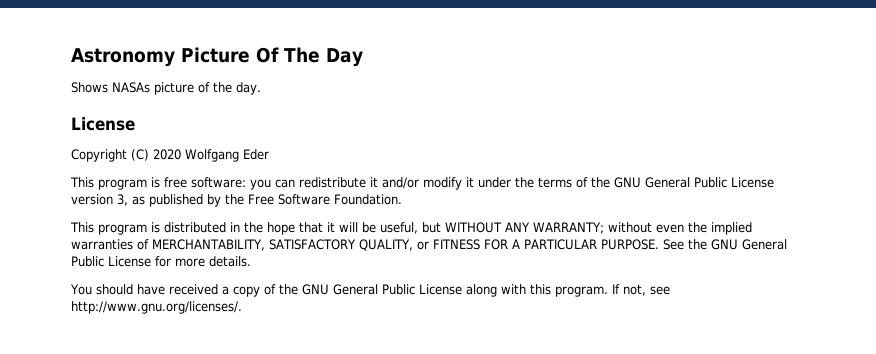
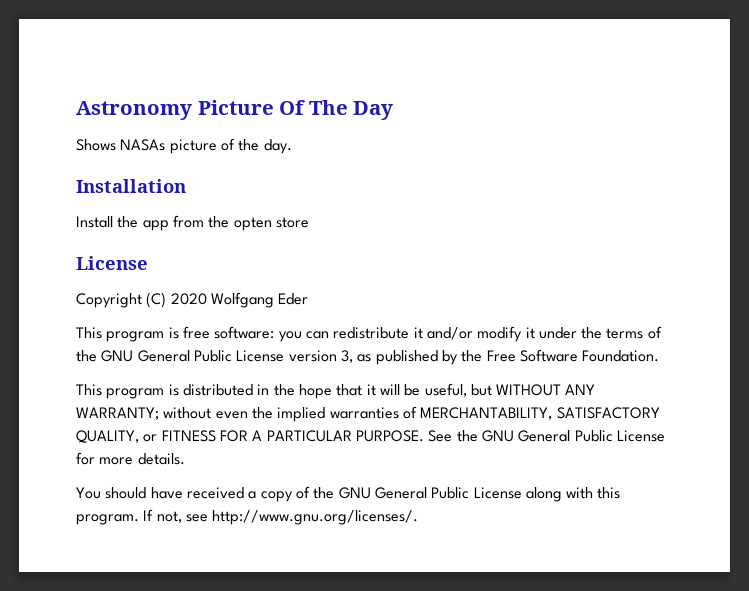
+ Installation
+ Install the app from the opten store

